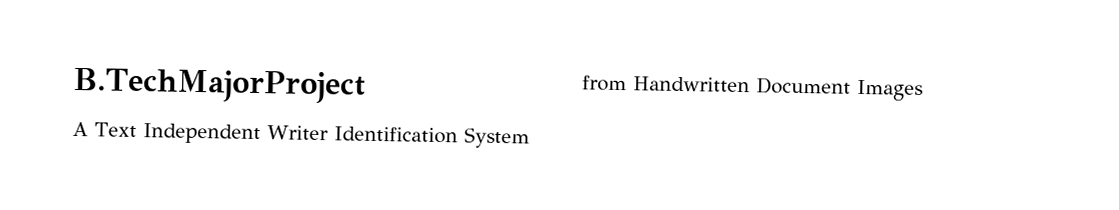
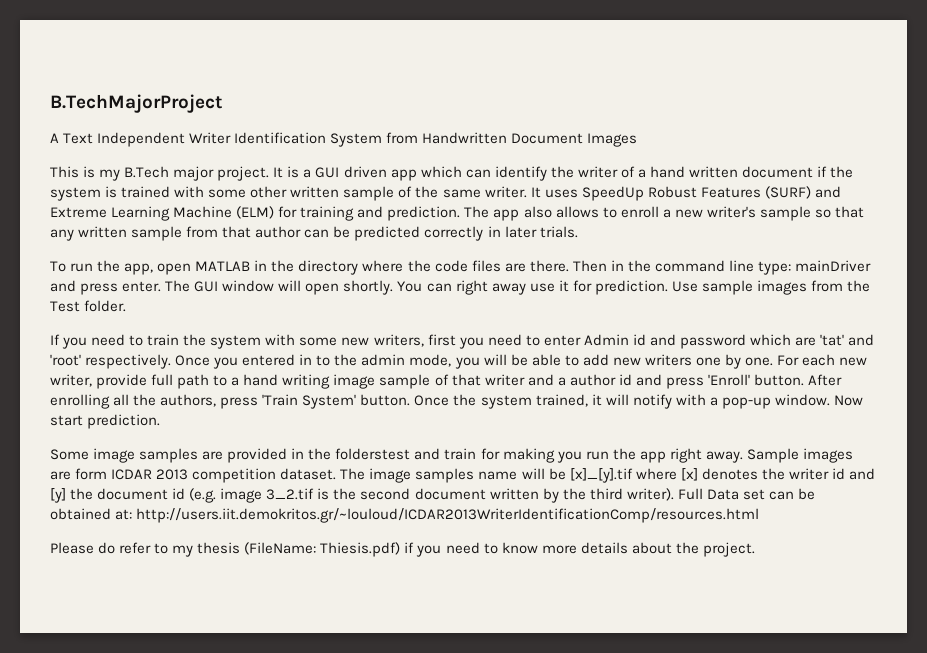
+ This is my B.Tech major project. It is a GUI driven app which can identify the writer of a hand written document if the system is trained with some other written sample of the same writer. It uses SpeedUp Robust Features (SURF) and Extreme Learning Machine (ELM) for training and prediction. The app also allows to enroll a new writer's sample so that any written sample from that author can be predicted correctly in later trials.
+ To run the app, open MATLAB in the directory where the code files are there. Then in the command line type: mainDriver and press enter. The GUI window will open shortly. You can right away use it for prediction. Use sample images from the Test folder.
+ If you need to train the system with some new writers, first you need to enter Admin id and password which are 'tat' and 'root' respectively. Once you entered in to the admin mode, you will be able to add new writers one by one. For each new writer, provide full path to a hand writing image sample of that writer and a author id and press 'Enroll' button. After enrolling all the authors, press 'Train System' button. Once the system trained, it will notify with a pop-up window. Now start prediction.
+ Some image samples are provided in the folderstest and train for making you run the app right away. Sample images are form ICDAR 2013 competition dataset. The image samples name will be [x]_[y].tif where [x] denotes the writer id and [y] the document id (e.g. image 3_2.tif is the second document written by the third writer). Full Data set can be obtained at: http://users.iit.demokritos.gr/~louloud/ICDAR2013WriterIdentificationComp/resources.html
+ Please do refer to my thesis (FileName: Thiesis.pdf) if you need to know more details about the project.

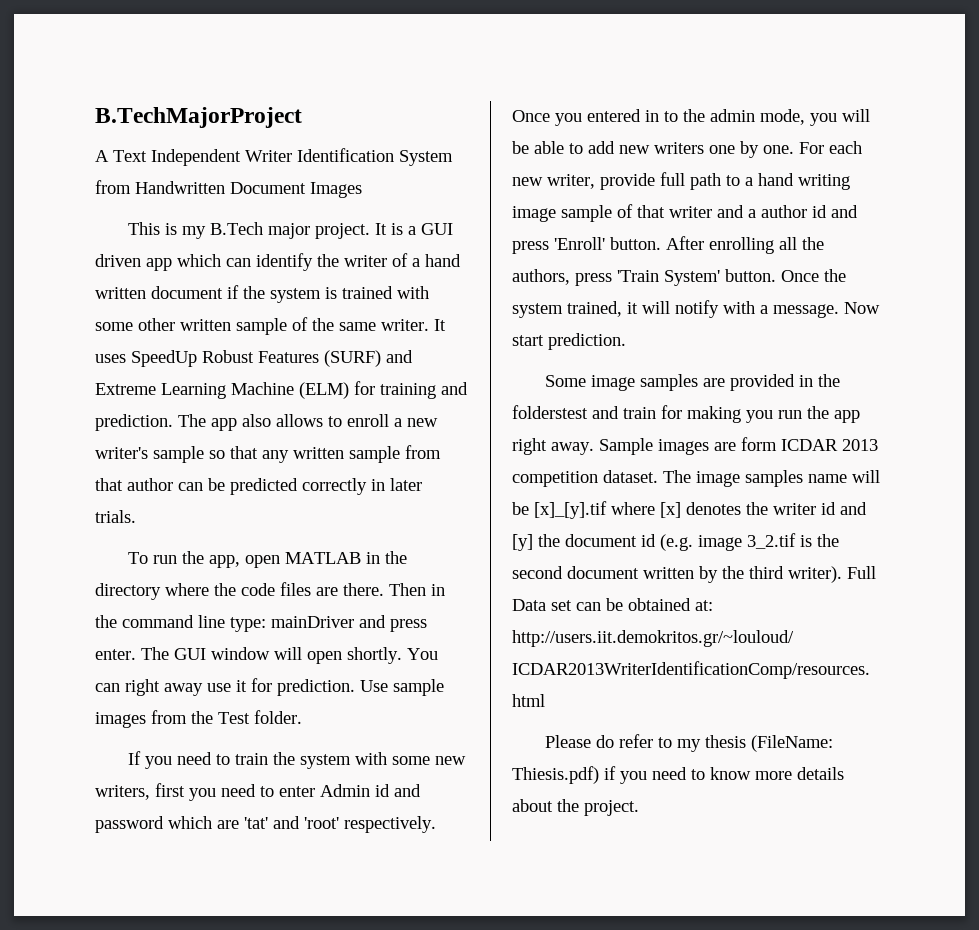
- Once the system trained, it will notify with a pop-up window.
+ Once the system trained, it will notify with a message.

